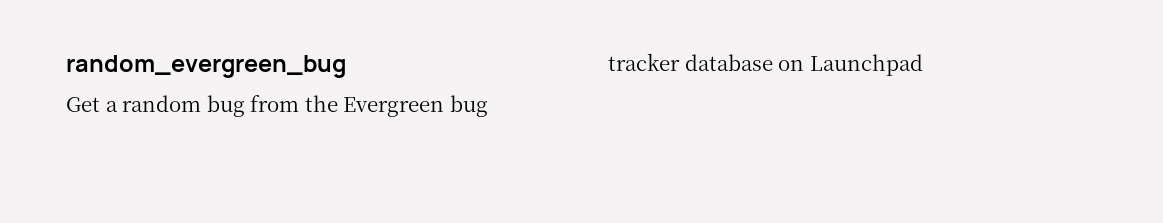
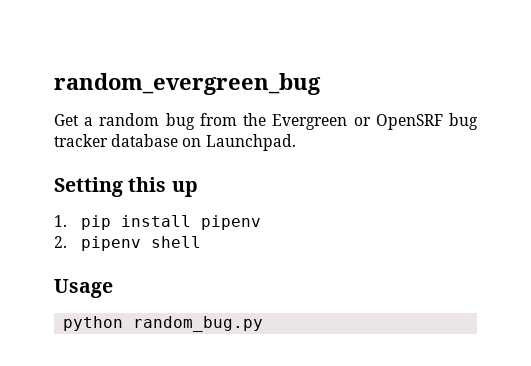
- Get a random bug from the Evergreen bug tracker database on Launchpad
+ Get a random bug from the Evergreen or OpenSRF bug tracker database on Launchpad.
+ Setting this up
+ 1. pip install pipenv
+ 2. pipenv shell
+ Usage
+ python random_bug.py

